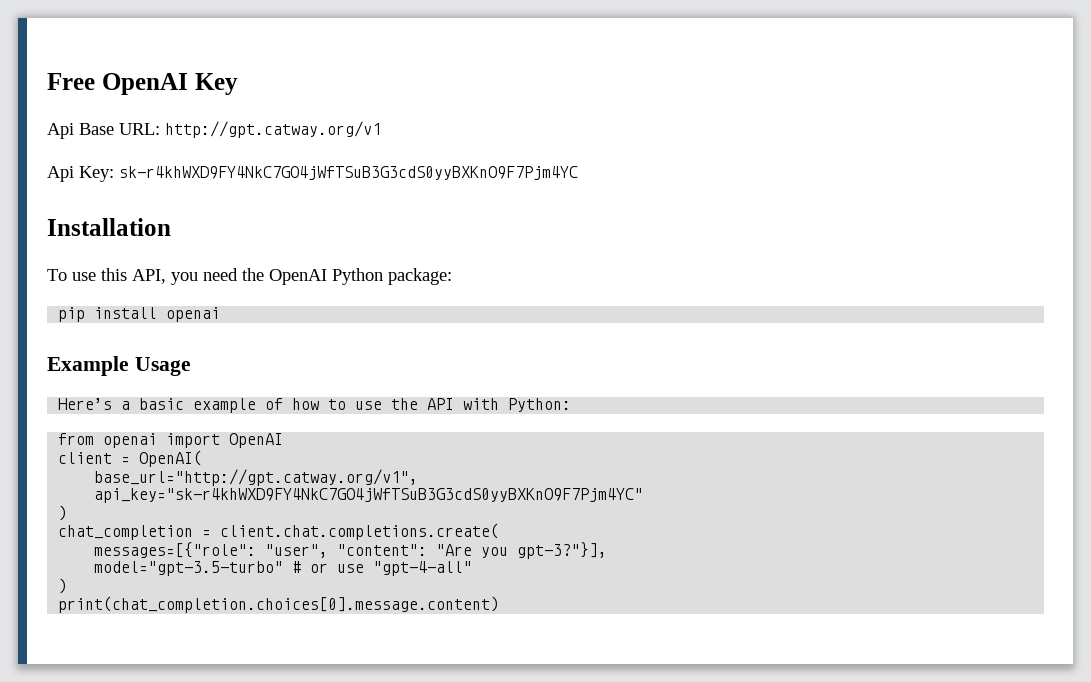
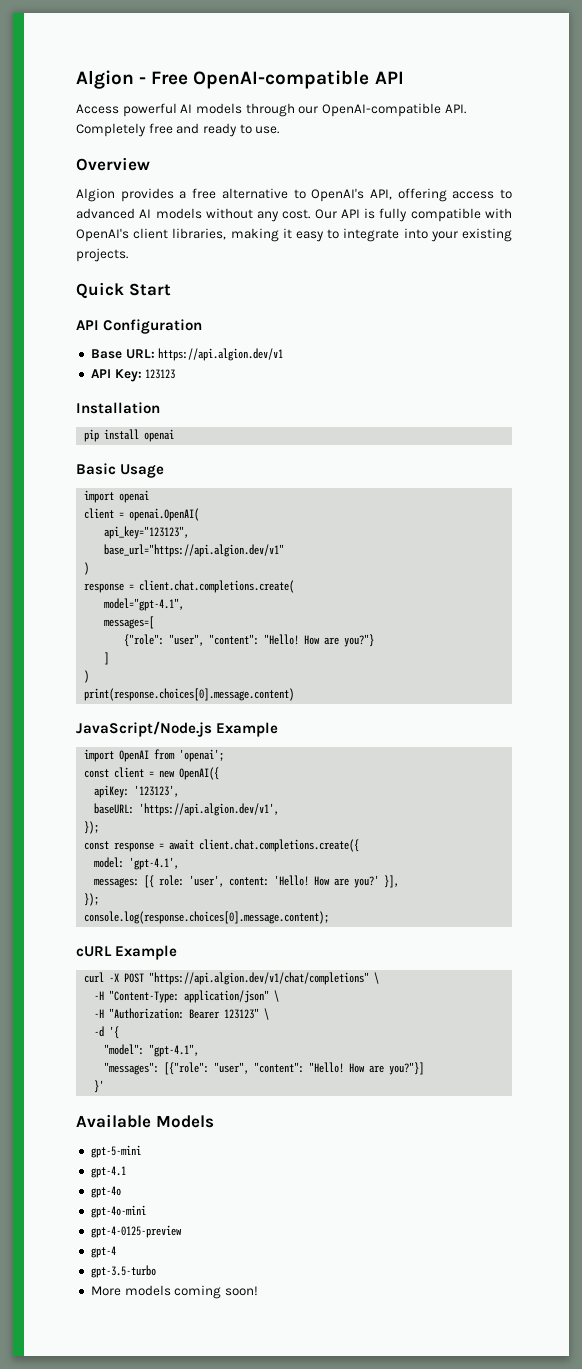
- Free OpenAI Key
- Api Base URL: http://gpt.catway.org/v1
- Api Key: sk-r4khWXD9FY4NkC7GO4jWfTSuB3G3cdS0yyBXKnO9F7Pjm4YC
+ Algion - Free OpenAI-compatible API
+ Access powerful AI models through our OpenAI-compatible API. Completely free and ready to use.
+ Overview
+ Algion provides a free alternative to OpenAI's API, offering access to advanced AI models without any cost. Our API is fully compatible with OpenAI's client libraries, making it easy to integrate into your existing projects.
+ Quick Start
+ API Configuration
+ Base URL: https://api.algion.dev/v1
+ API Key: 123123
  Installation
- To use this API, you need the OpenAI Python package:
- Example Usage
+ Basic Usage
- Here’s a basic example of how to use the API with Python:
- from openai import OpenAI
- client = OpenAI(
- base_url="http://gpt.catway.org/v1",
- api_key="sk-r4khWXD9FY4NkC7GO4jWfTSuB3G3cdS0yyBXKnO9F7Pjm4YC"
+ import openai
+ client = openai.OpenAI(
+ api_key="123123",
+ base_url="https://api.algion.dev/v1"
  )
- chat_completion = client.chat.completions.create(
+ response = client.chat.completions.create(
- messages=[{"role": "user", "content": "Are you gpt-3?"}],
- model="gpt-3.5-turbo" # or use "gpt-4-all"
+ model="gpt-4.1",
+ messages=[
+ {"role": "user", "content": "Hello! How are you?"}
+ ]
  )
- print(chat_completion.choices[0].message.content)
+ print(response.choices[0].message.content)
+ JavaScript/Node.js Example
+ import OpenAI from 'openai';
+ const client = new OpenAI({
+ apiKey: '123123',
+ baseURL: 'https://api.algion.dev/v1',
+ });
+ const response = await client.chat.completions.create({
+ model: 'gpt-4.1',
+ messages: [{ role: 'user', content: 'Hello! How are you?' }],
+ });
+ console.log(response.choices[0].message.content);
+ cURL Example
+ curl -X POST "https://api.algion.dev/v1/chat/completions" \
+ -H "Content-Type: application/json" \
+ -H "Authorization: Bearer 123123" \
+ -d '{
+ "model": "gpt-4.1",
+ "messages": [{"role": "user", "content": "Hello! How are you?"}]
+ }'
+ Available Models
+ gpt-5-mini
+ gpt-4.1
+ gpt-4o
+ gpt-4o-mini
+ gpt-4-0125-preview
+ gpt-4
+ gpt-3.5-turbo
+ More models coming soon!

